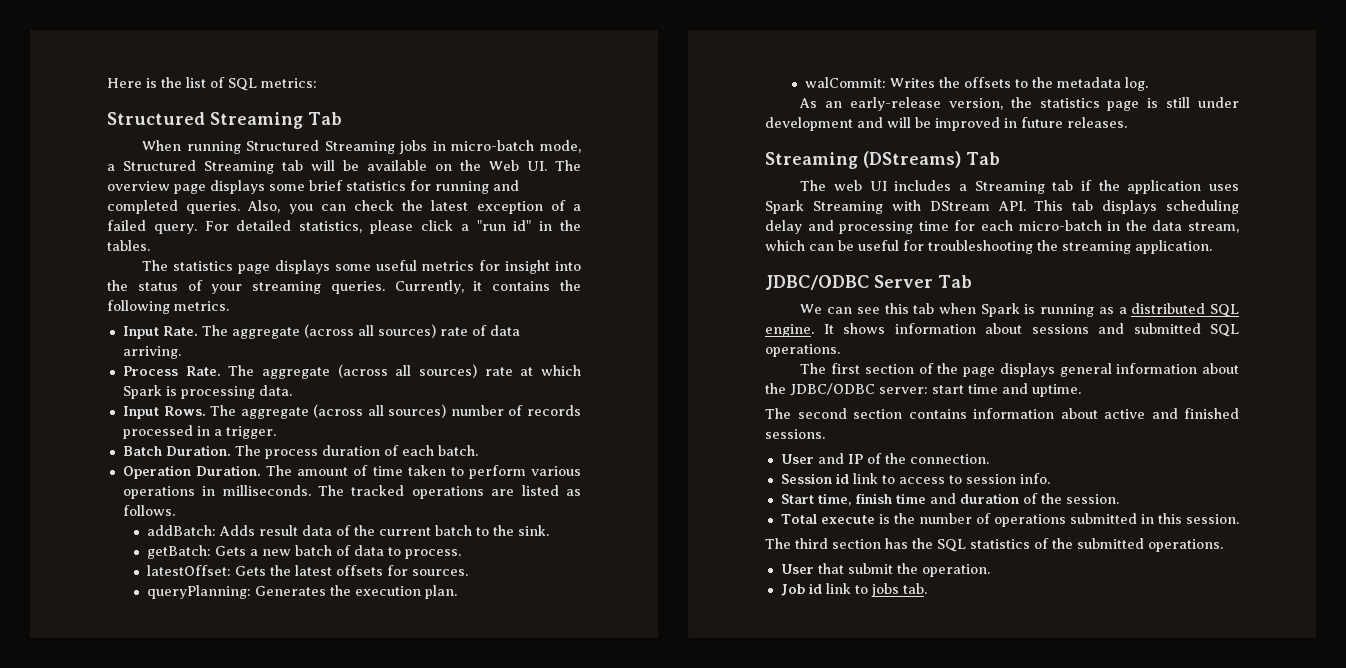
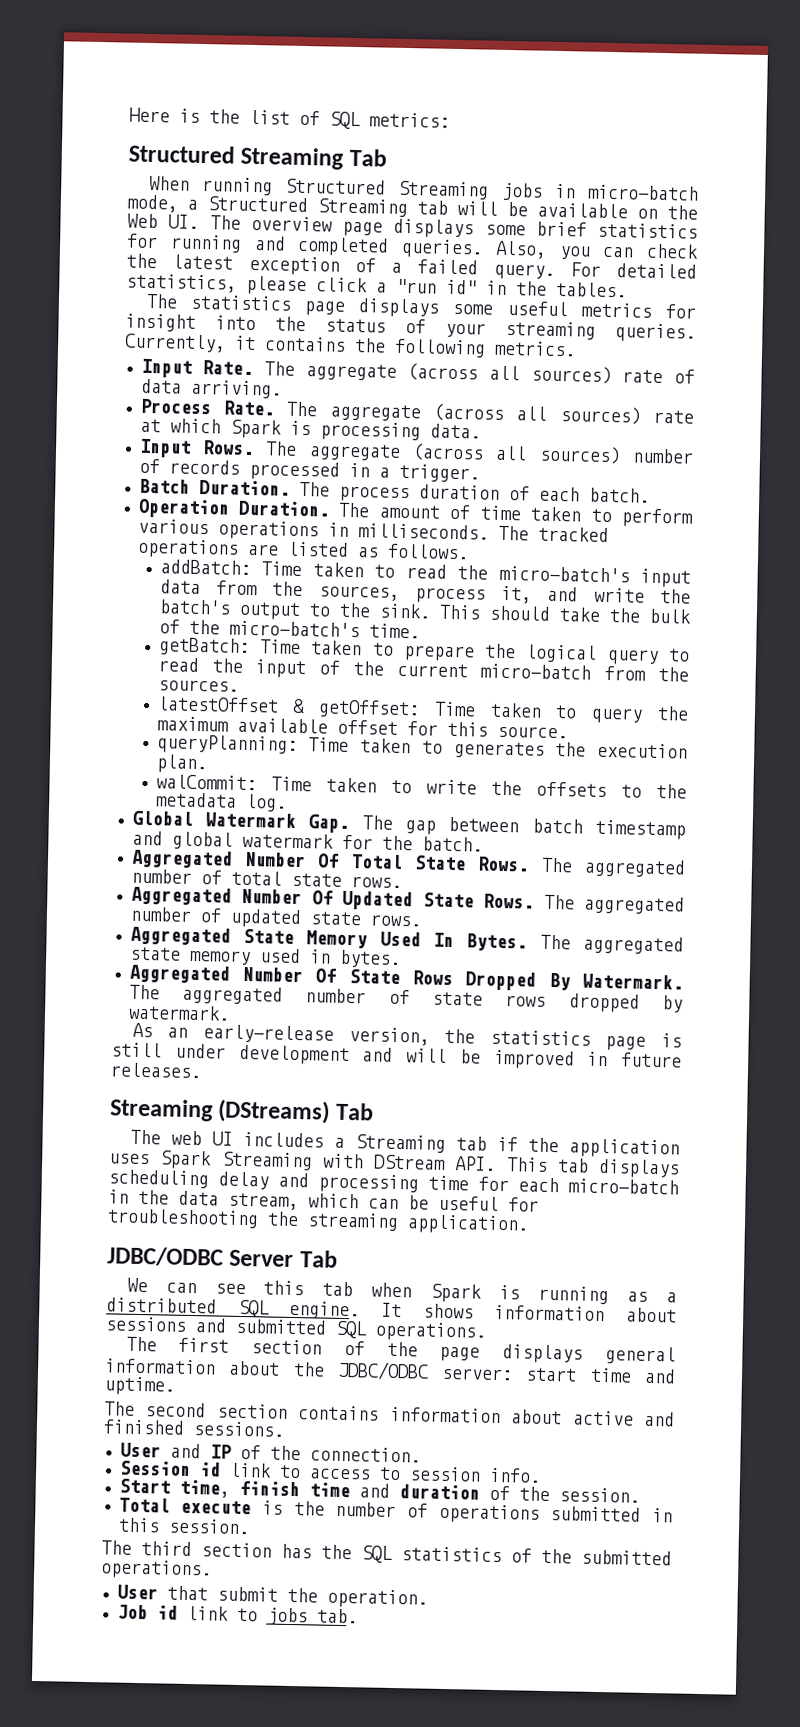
- addBatch: Adds result data of the current batch to the sink.
- getBatch: Gets a new batch of data to process.
- latestOffset: Gets the latest offsets for sources.
- queryPlanning: Generates the execution plan.
+ addBatch: Time taken to read the micro-batch's input data from the sources, process it, and write the batch's output to the sink. This should take the bulk of the micro-batch's time.
+ getBatch: Time taken to prepare the logical query to read the input of the current micro-batch from the sources.
+ latestOffset & getOffset: Time taken to query the maximum available offset for this source.
+ queryPlanning: Time taken to generates the execution plan.
- walCommit: Writes the offsets to the metadata log.
+ walCommit: Time taken to write the offsets to the metadata log.
+ Global Watermark Gap. The gap between batch timestamp and global watermark for the batch.
+ Aggregated Number Of Total State Rows. The aggregated number of total state rows.
+ Aggregated Number Of Updated State Rows. The aggregated number of updated state rows.
+ Aggregated State Memory Used In Bytes. The aggregated state memory used in bytes.
+ Aggregated Number Of State Rows Dropped By Watermark. The aggregated number of state rows dropped by watermark.

